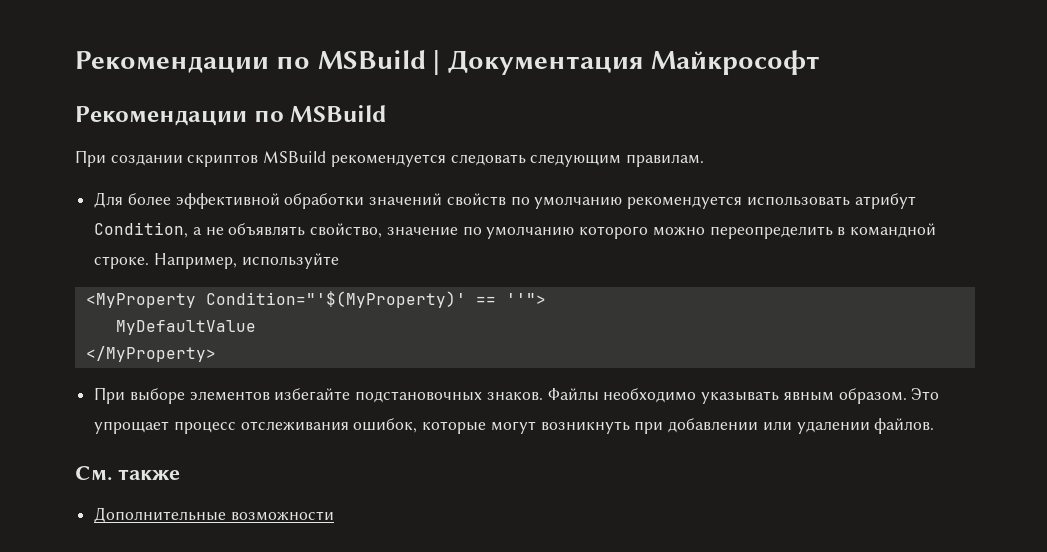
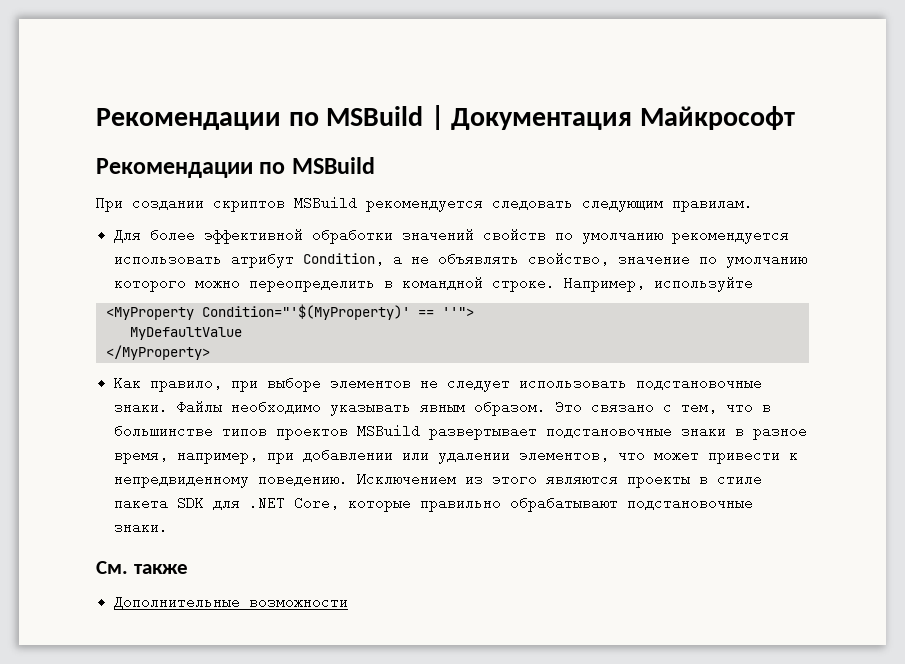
- При выборе элементов избегайте подстановочных знаков.
+ Как правило, при выборе элементов не следует использовать подстановочные знаки.
- Это упрощает процесс отслеживания ошибок, которые могут возникнуть при добавлении или удалении файлов.
+ Это связано с тем, что в большинстве типов проектов MSBuild развертывает подстановочные знаки в разное время, например, при добавлении или удалении элементов, что может привести к непредвиденному поведению. Исключением из этого являются проекты в стиле пакета SDK для .NET Core, которые правильно обрабатывают подстановочные знаки.

